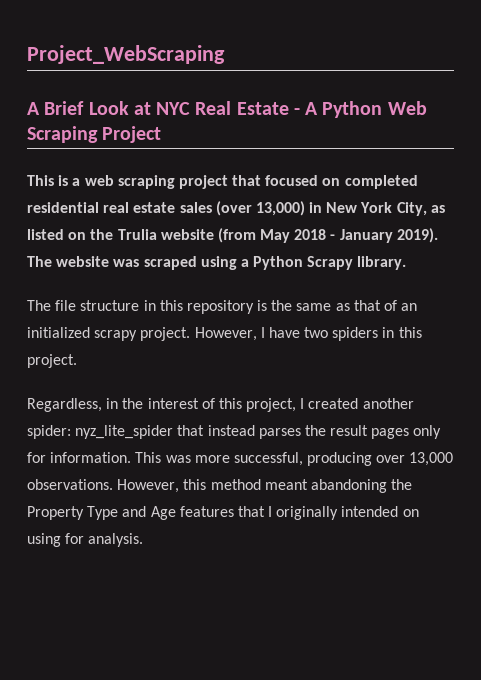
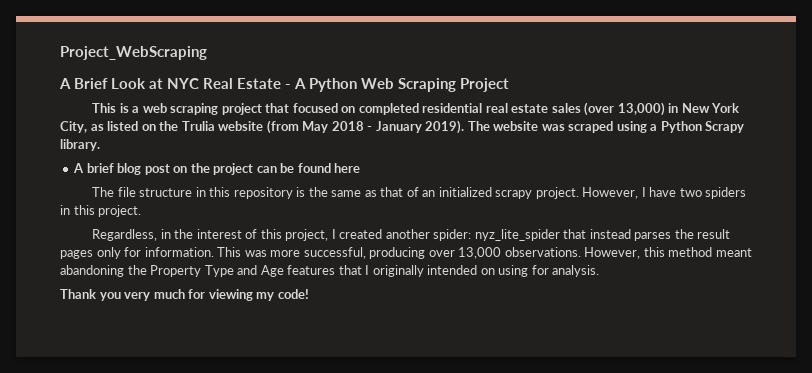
+ A brief blog post on the project can be found here
+ Thank you very much for viewing my code!

